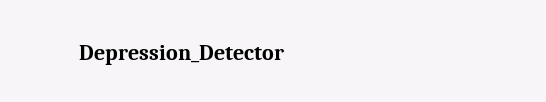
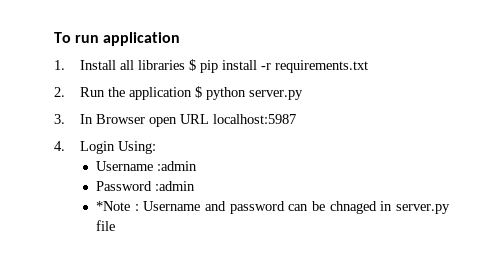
- Depression_Detector
+ To run application
+ 1. Install all libraries $ pip install -r requirements.txt
+ 2. Run the application $ python server.py
+ 3. In Browser open URL localhost:5987
+ 4. Login Using:
+ Username :admin
+ Password :admin
+ *Note : Username and password can be chnaged in server.py file

